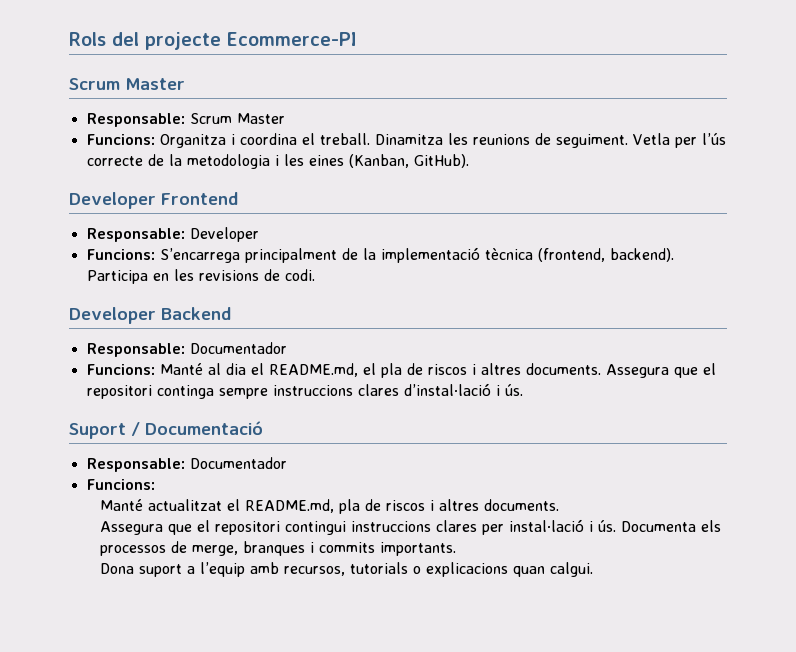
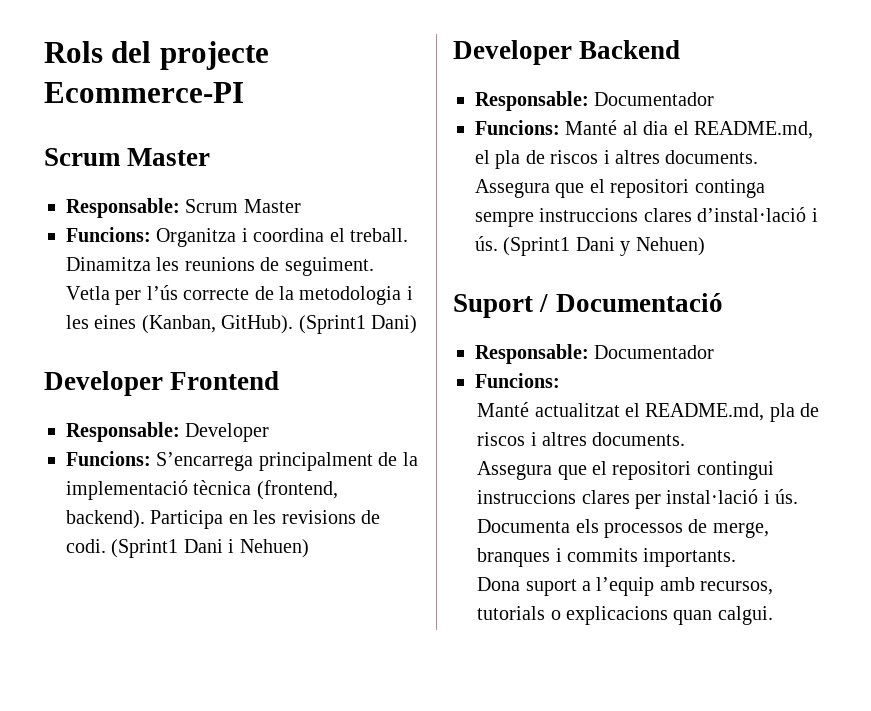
+ (Sprint1 Dani)
+ (Sprint1 Dani i Nehuen)
+ (Sprint1 Dani y Nehuen)

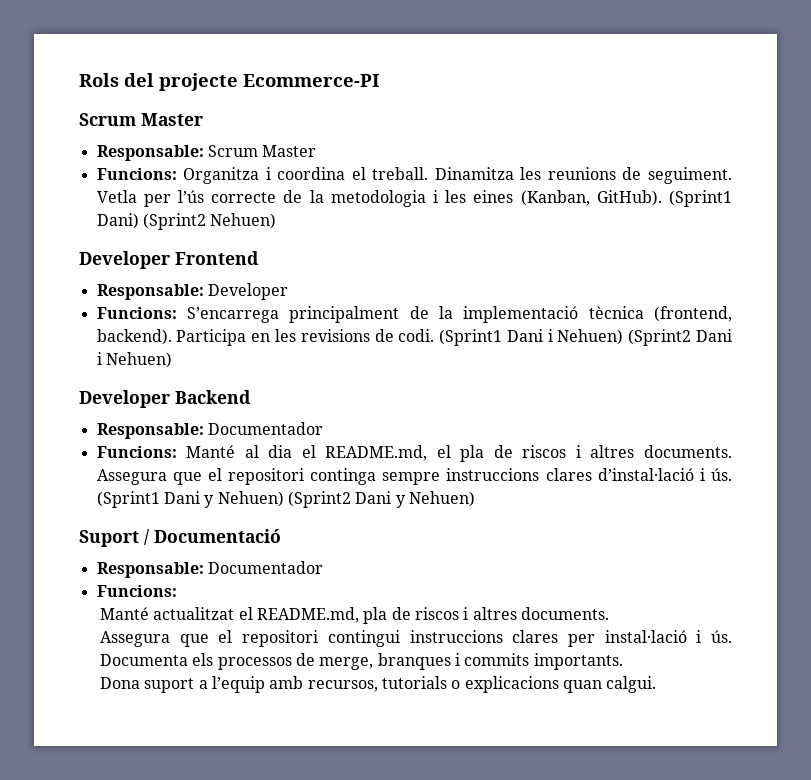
- (Sprint1 Dani)
+ (Sprint1 Dani) (Sprint2 Nehuen)
- (Sprint1 Dani i Nehuen)
+ (Sprint1 Dani i Nehuen) (Sprint2 Dani i Nehuen)
- (Sprint1 Dani y Nehuen)
+ (Sprint1 Dani y Nehuen) (Sprint2 Dani y Nehuen)

